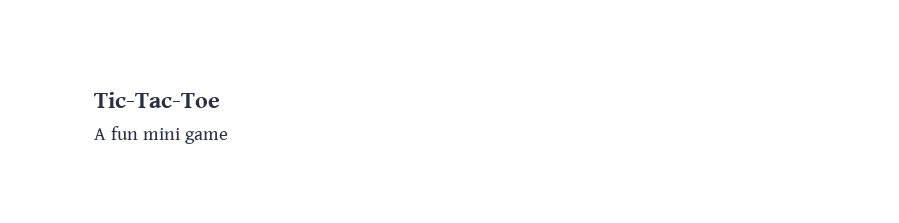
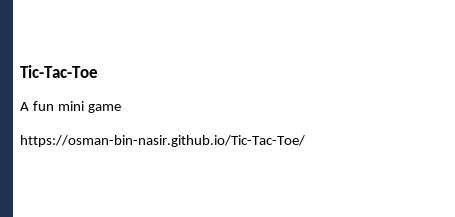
+ https://osman-bin-nasir.github.io/Tic-Tac-Toe/

